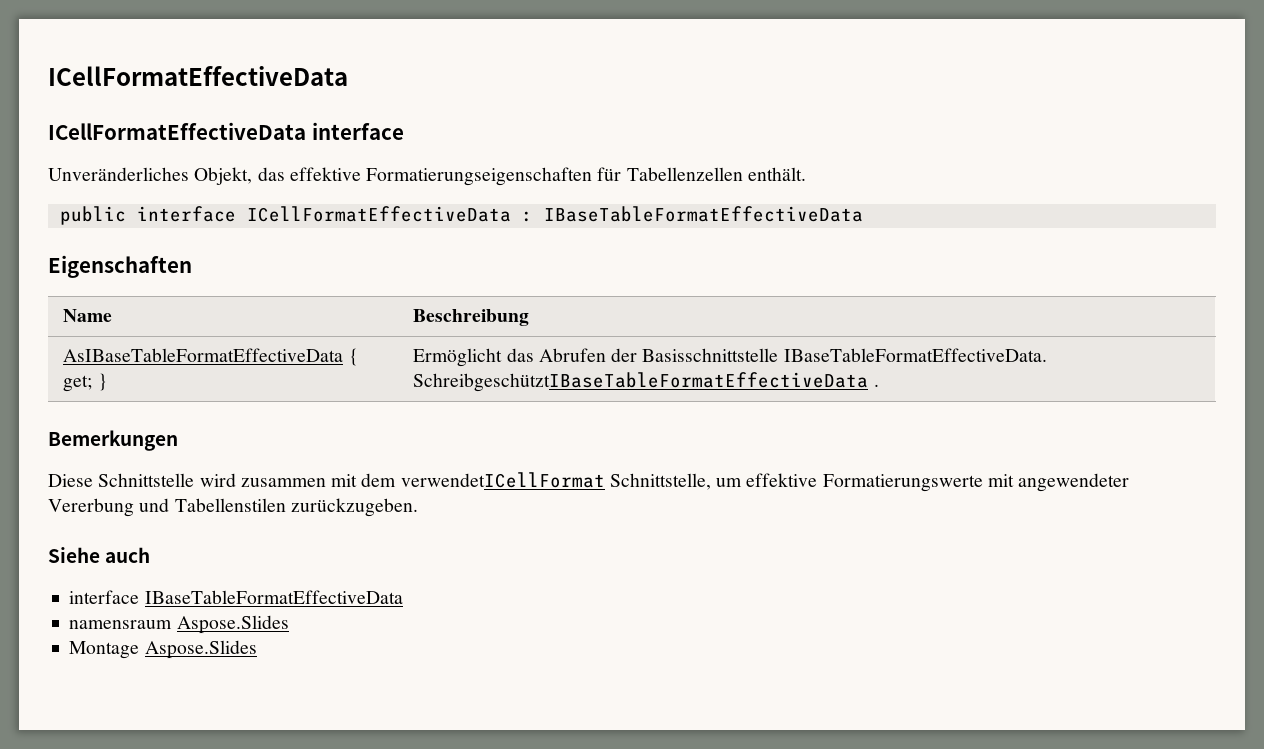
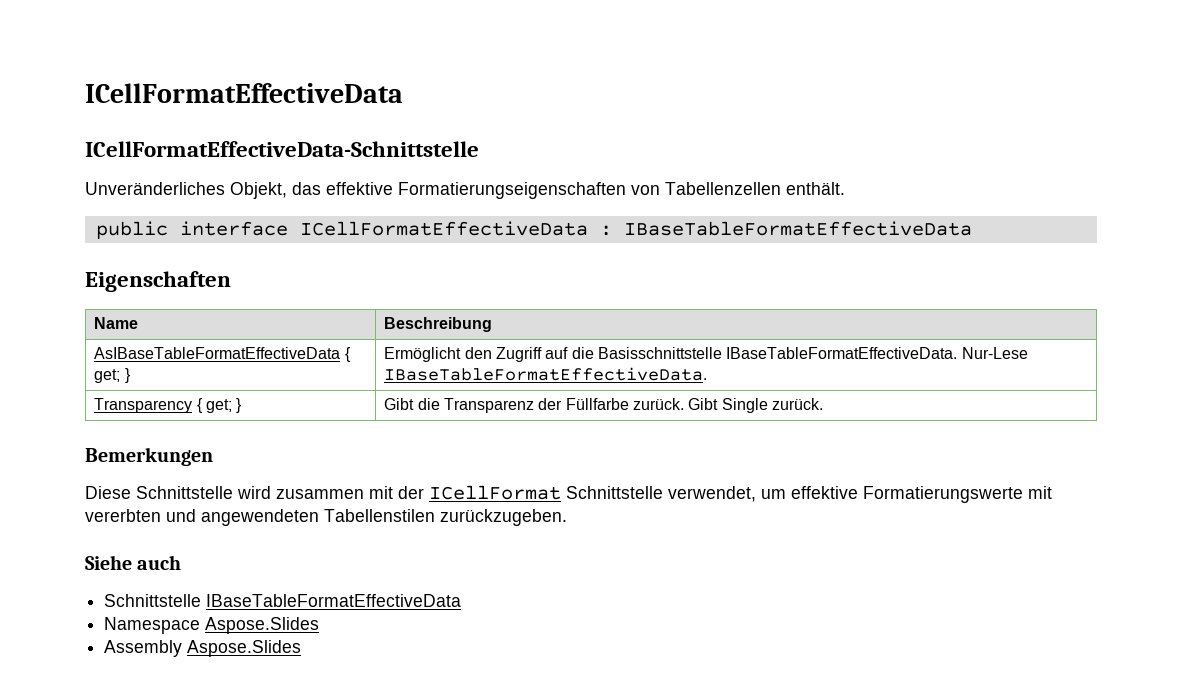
- ICellFormatEffectiveData interface
+ ICellFormatEffectiveData-Schnittstelle
- Unveränderliches Objekt, das effektive Formatierungseigenschaften für Tabellenzellen enthält.
+ Unveränderliches Objekt, das effektive Formatierungseigenschaften von Tabellenzellen enthält.
- AsIBaseTableFormatEffectiveData { get; } | Ermöglicht das Abrufen der Basisschnittstelle IBaseTableFormatEffectiveData. SchreibgeschütztIBaseTableFormatEffectiveData .
+ AsIBaseTableFormatEffectiveData { get; } | Ermöglicht den Zugriff auf die Basisschnittstelle IBaseTableFormatEffectiveData. Nur-Lese IBaseTableFormatEffectiveData.
+ Transparency { get; } | Gibt die Transparenz der Füllfarbe zurück. Gibt Single zurück.
- Diese Schnittstelle wird zusammen mit dem verwendetICellFormat Schnittstelle, um effektive Formatierungswerte mit angewendeter Vererbung und Tabellenstilen zurückzugeben.
+ Diese Schnittstelle wird zusammen mit der ICellFormat Schnittstelle verwendet, um effektive Formatierungswerte mit vererbten und angewendeten Tabellenstilen zurückzugeben.
- interface IBaseTableFormatEffectiveData
- namensraum Aspose.Slides
+ Schnittstelle IBaseTableFormatEffectiveData
+ Namespace Aspose.Slides
- Montage Aspose.Slides
+ Assembly Aspose.Slides

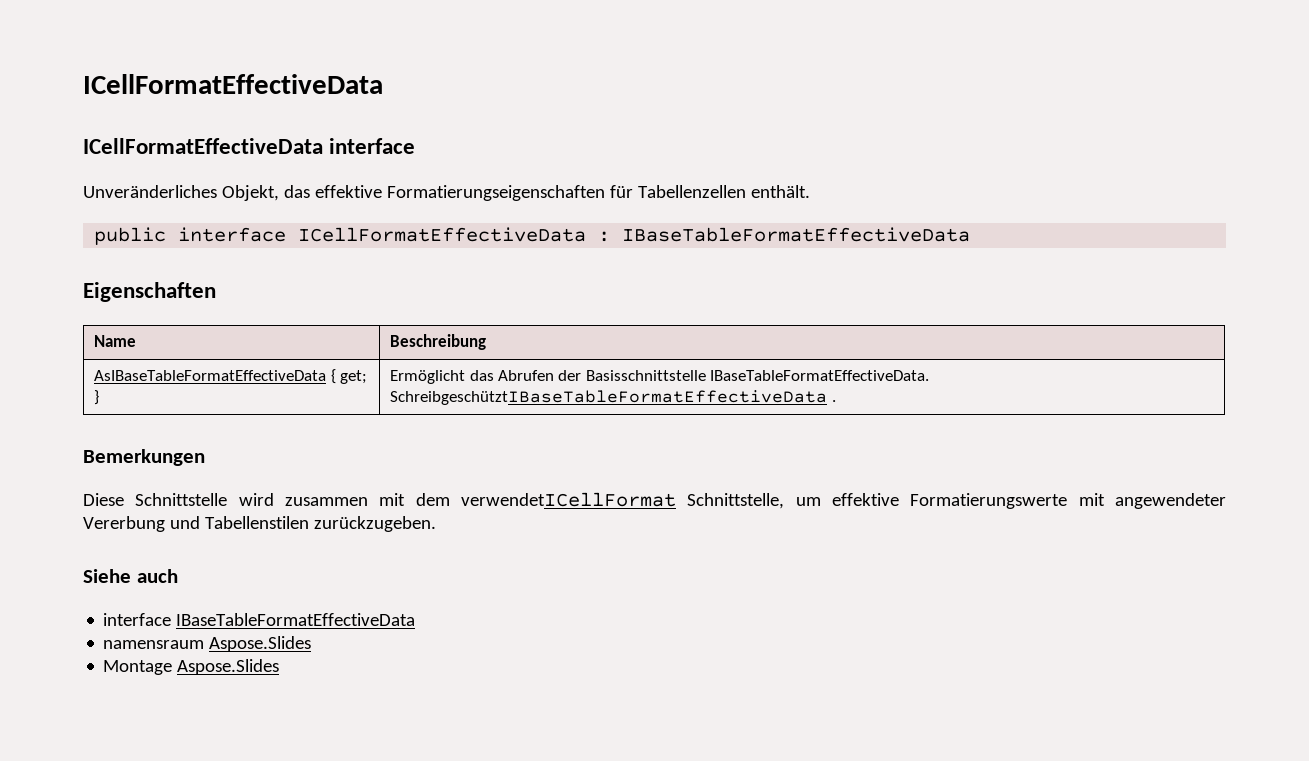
- ICellFormatEffectiveData-Schnittstelle
+ ICellFormatEffectiveData interface
- Unveränderliches Objekt, das effektive Formatierungseigenschaften von Tabellenzellen enthält.
+ Unveränderliches Objekt, das effektive Formatierungseigenschaften für Tabellenzellen enthält.
- AsIBaseTableFormatEffectiveData { get; } | Ermöglicht den Zugriff auf die Basisschnittstelle IBaseTableFormatEffectiveData. Nur-Lese IBaseTableFormatEffectiveData.
- Transparency { get; } | Gibt die Transparenz der Füllfarbe zurück. Gibt Single zurück.
+ AsIBaseTableFormatEffectiveData { get; } | Ermöglicht das Abrufen der Basisschnittstelle IBaseTableFormatEffectiveData. SchreibgeschütztIBaseTableFormatEffectiveData .
- Diese Schnittstelle wird zusammen mit der ICellFormat Schnittstelle verwendet, um effektive Formatierungswerte mit vererbten und angewendeten Tabellenstilen zurückzugeben.
+ Diese Schnittstelle wird zusammen mit dem verwendetICellFormat Schnittstelle, um effektive Formatierungswerte mit angewendeter Vererbung und Tabellenstilen zurückzugeben.
- Schnittstelle IBaseTableFormatEffectiveData
- Namespace Aspose.Slides
+ interface IBaseTableFormatEffectiveData
+ namensraum Aspose.Slides
- Assembly Aspose.Slides
+ Montage Aspose.Slides

